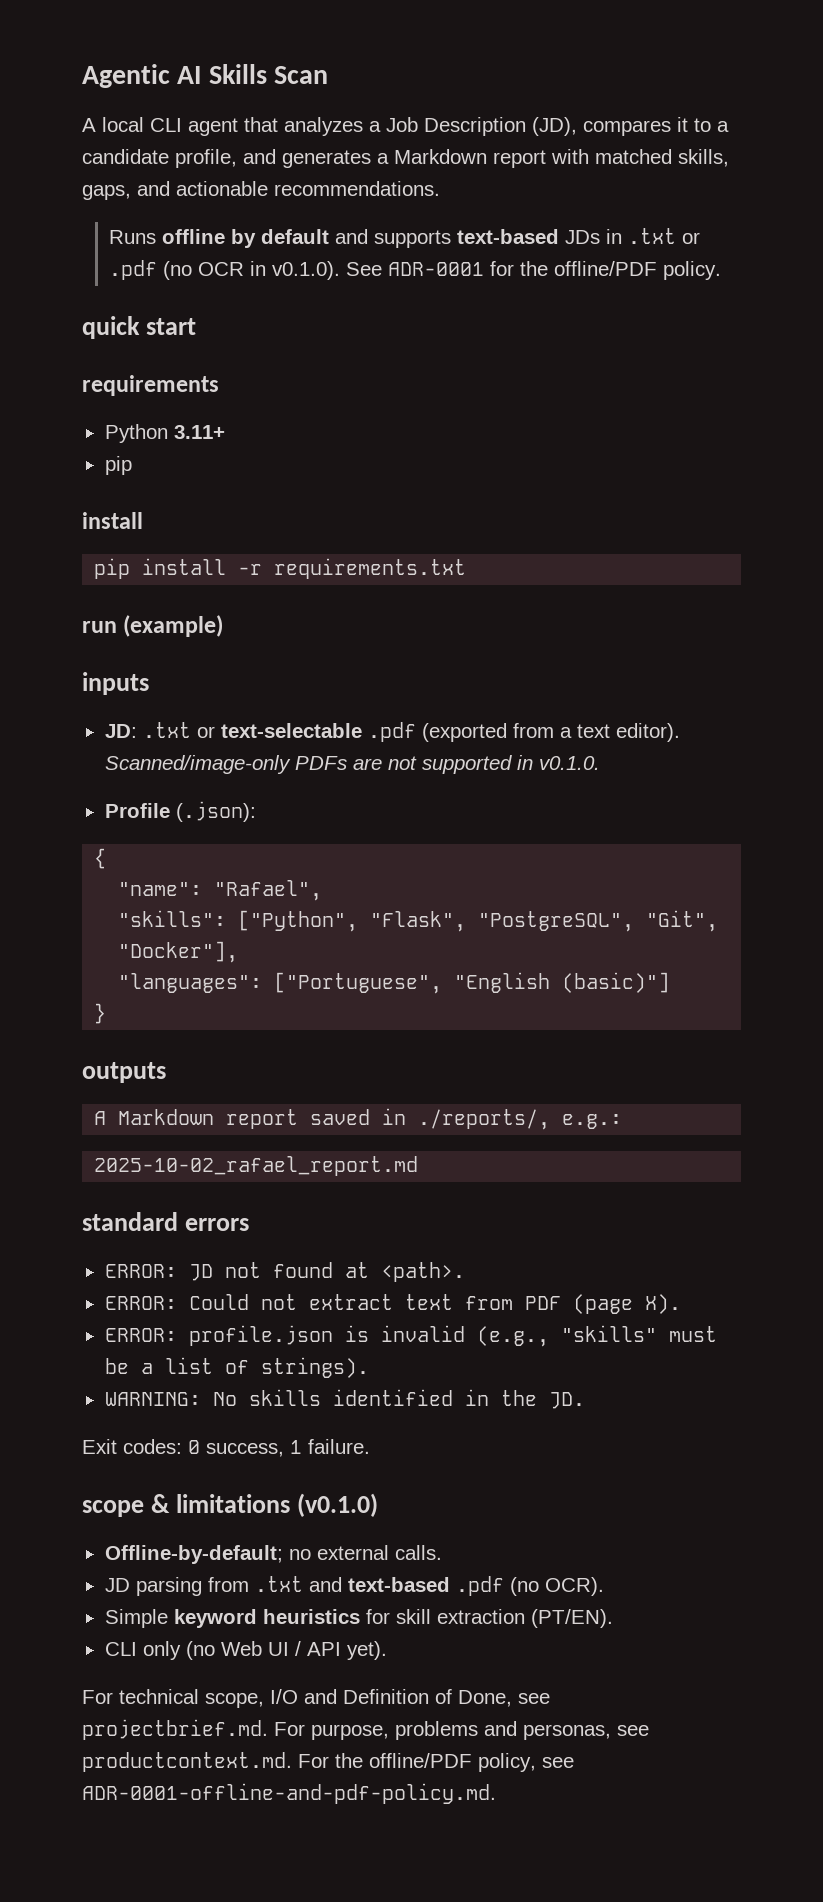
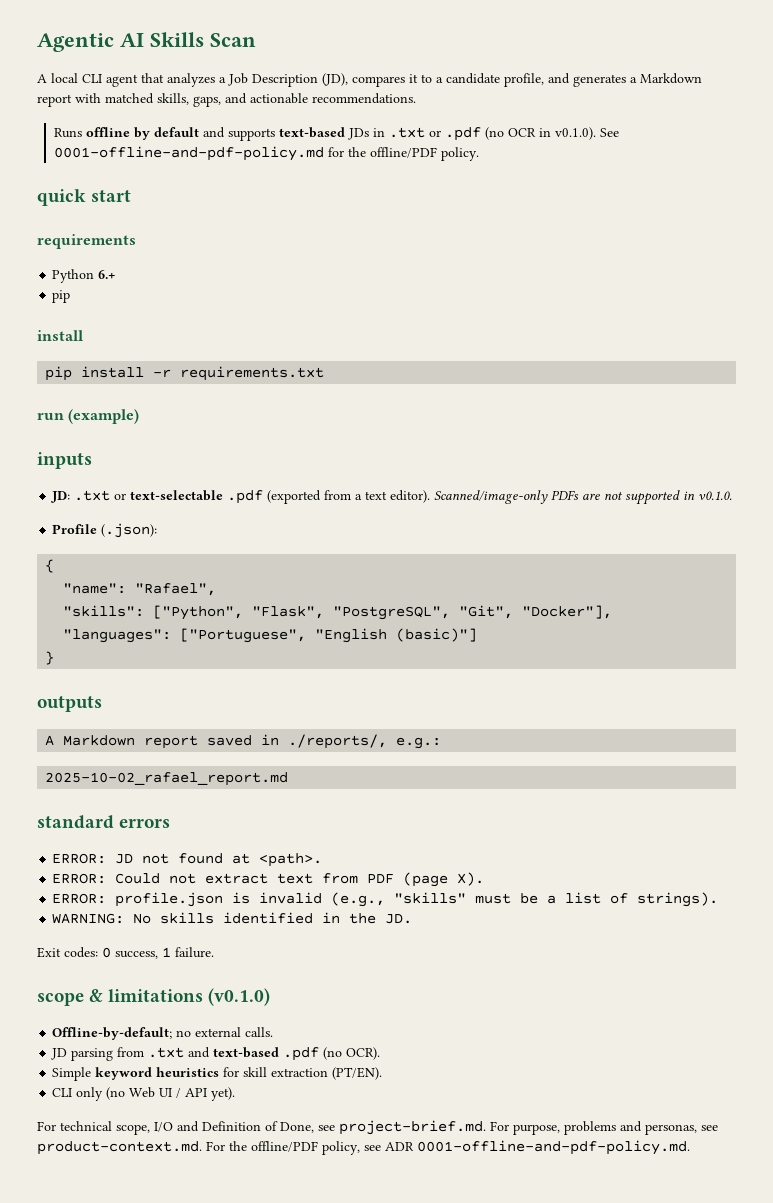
- Runs offline by default and supports text-based JDs in .txt or .pdf (no OCR in v0.1.0). See ADR-0001 for the offline/PDF policy.
+ Runs offline by default and supports text-based JDs in .txt or .pdf (no OCR in v0.1.0). See 0001-offline-and-pdf-policy.md for the offline/PDF policy.
- Python 3.11+
+ Python 6.+
- For technical scope, I/O and Definition of Done, see projectbrief.md. For purpose, problems and personas, see productcontext.md. For the offline/PDF policy, see ADR-0001-offline-and-pdf-policy.md.
+ For technical scope, I/O and Definition of Done, see project-brief.md. For purpose, problems and personas, see product-context.md. For the offline/PDF policy, see ADR 0001-offline-and-pdf-policy.md.

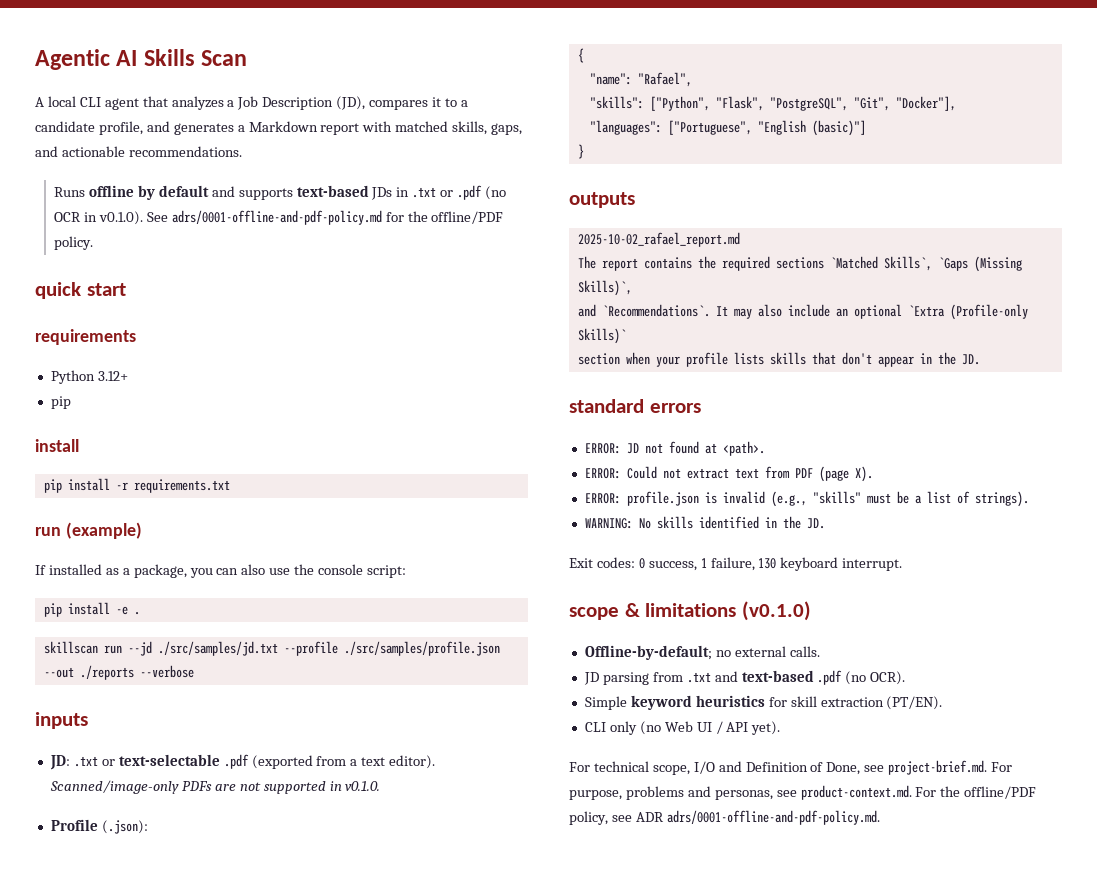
- Runs offline by default and supports text-based JDs in .txt or .pdf (no OCR in v0.1.0). See 0001-offline-and-pdf-policy.md for the offline/PDF policy.
+ Runs offline by default and supports text-based JDs in .txt or .pdf (no OCR in v0.1.0). See adrs/0001-offline-and-pdf-policy.md for the offline/PDF policy.
- Python 6.+
+ Python 3.12+
+ If installed as a package, you can also use the console script:
+ pip install -e .
+ skillscan run --jd ./src/samples/jd.txt --profile ./src/samples/profile.json --out ./reports --verbose
- A Markdown report saved in ./reports/, e.g.:
  2025-10-02_rafael_report.md
+ The report contains the required sections `Matched Skills`, `Gaps (Missing Skills)`,
+ and `Recommendations`. It may also include an optional `Extra (Profile-only Skills)`
+ section when your profile lists skills that don't appear in the JD.
- Exit codes: 0 success, 1 failure.
+ Exit codes: 0 success, 1 failure, 130 keyboard interrupt.
- For technical scope, I/O and Definition of Done, see project-brief.md. For purpose, problems and personas, see product-context.md. For the offline/PDF policy, see ADR 0001-offline-and-pdf-policy.md.
+ For technical scope, I/O and Definition of Done, see project-brief.md. For purpose, problems and personas, see product-context.md. For the offline/PDF policy, see ADR adrs/0001-offline-and-pdf-policy.md.

